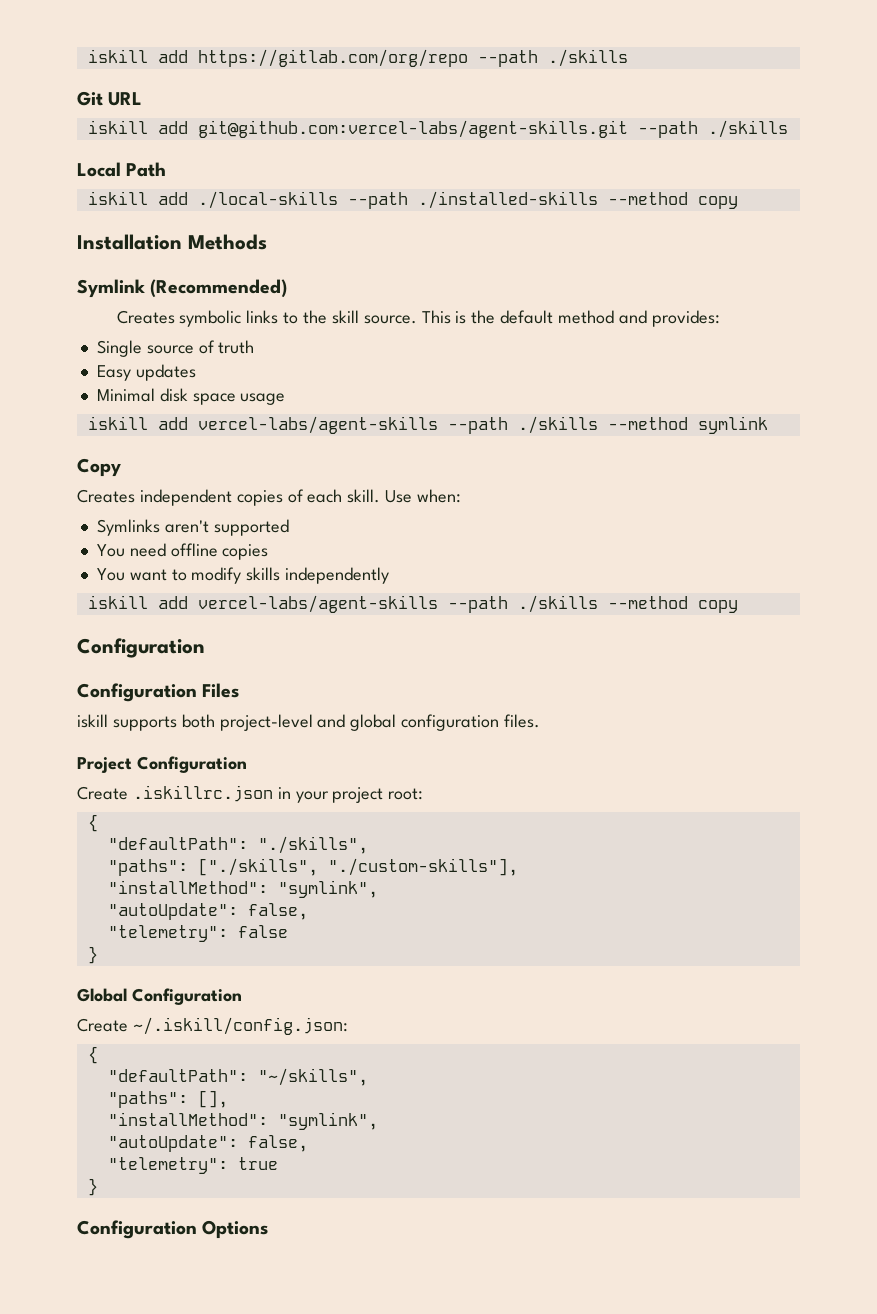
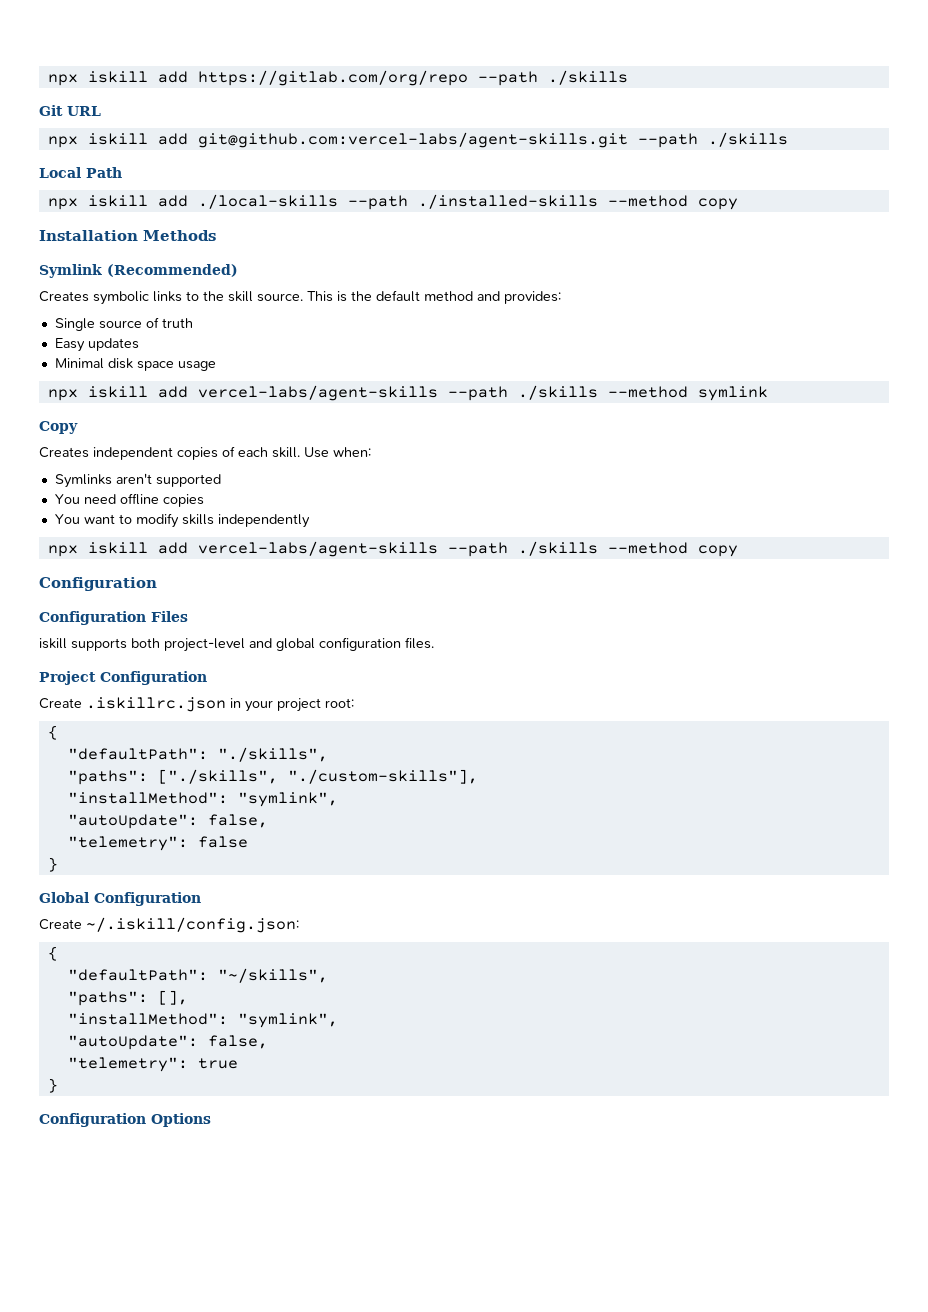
- iskill add https://gitlab.com/org/repo --path ./skills
+ npx iskill add https://gitlab.com/org/repo --path ./skills
- iskill add git@github.com:vercel-labs/agent-skills.git --path ./skills
+ npx iskill add git@github.com:vercel-labs/agent-skills.git --path ./skills
- iskill add ./local-skills --path ./installed-skills --method copy
+ npx iskill add ./local-skills --path ./installed-skills --method copy
- iskill add vercel-labs/agent-skills --path ./skills --method symlink
+ npx iskill add vercel-labs/agent-skills --path ./skills --method symlink
- iskill add vercel-labs/agent-skills --path ./skills --method copy
+ npx iskill add vercel-labs/agent-skills --path ./skills --method copy

